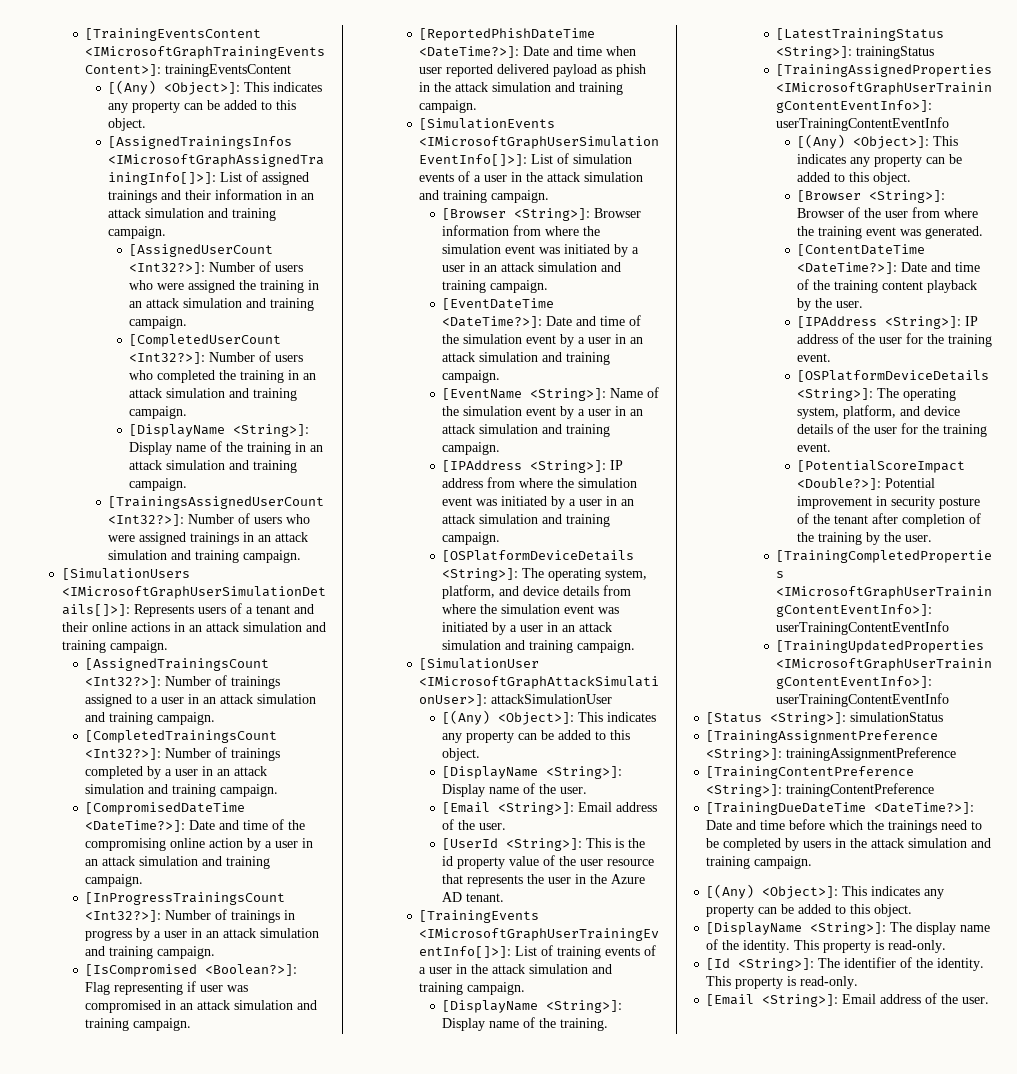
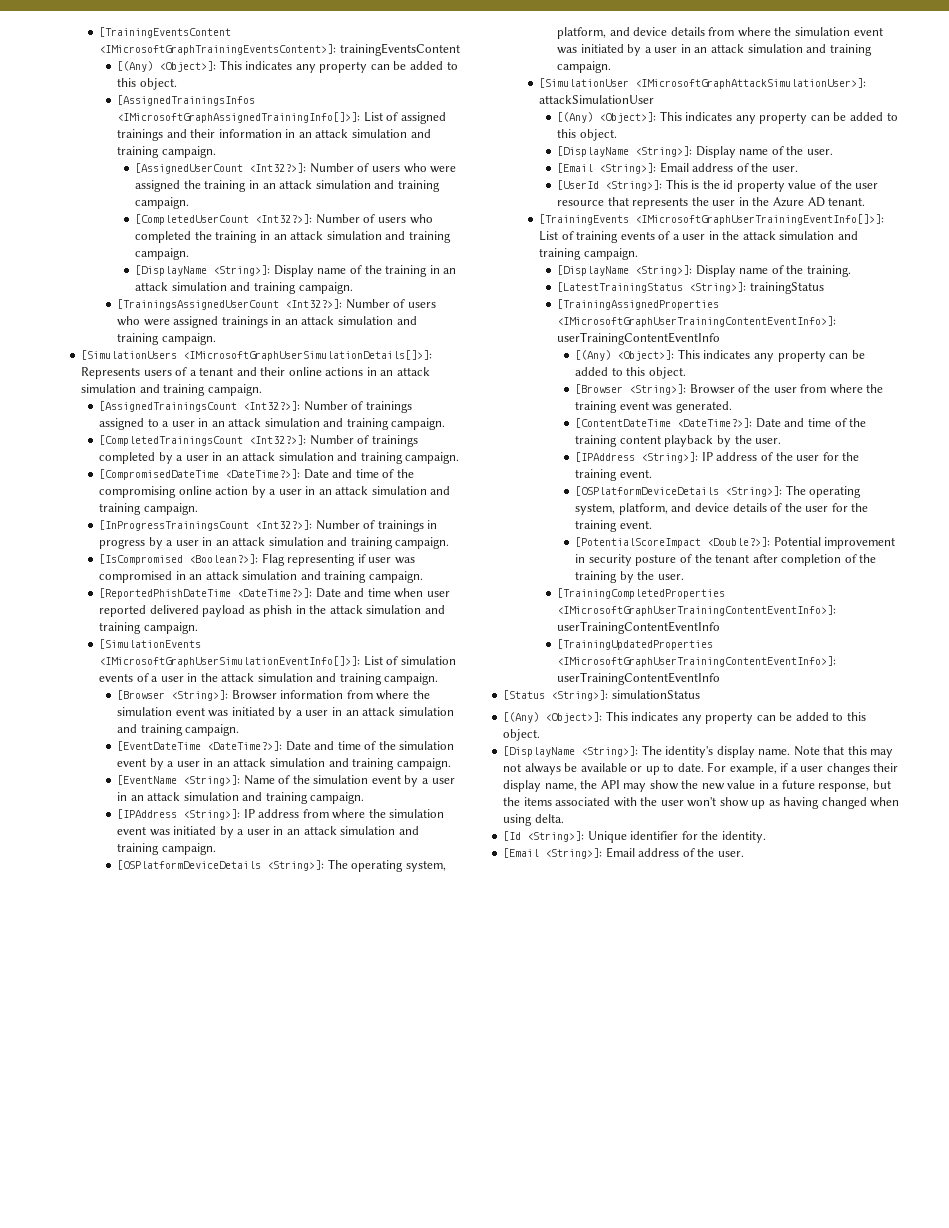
- [TrainingAssignmentPreference <String>]: trainingAssignmentPreference
- [TrainingContentPreference <String>]: trainingContentPreference
- [TrainingDueDateTime <DateTime?>]: Date and time before which the trainings need to be completed by users in the attack simulation and training campaign.
- [DisplayName <String>]: The display name of the identity. This property is read-only.
+ [DisplayName <String>]: The identity's display name. Note that this may not always be available or up to date. For example, if a user changes their display name, the API may show the new value in a future response, but the items associated with the user won't show up as having changed when using delta.
- [Id <String>]: The identifier of the identity. This property is read-only.
+ [Id <String>]: Unique identifier for the identity.

